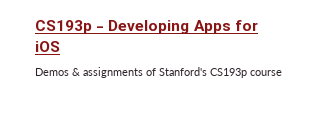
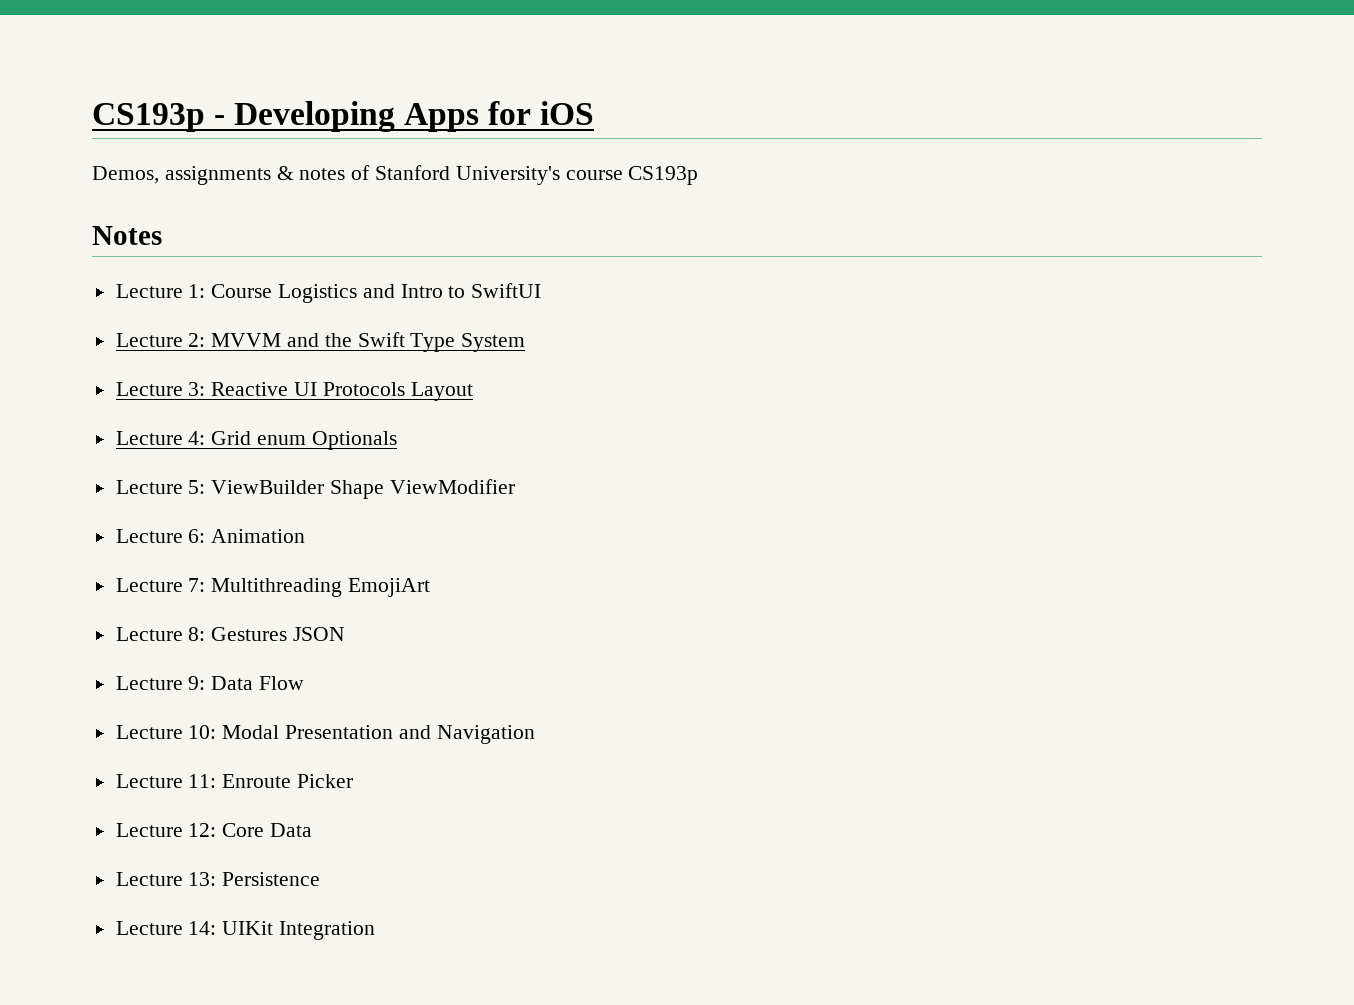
- Demos & assignments of Stanford's CS193p course
+ Demos, assignments & notes of Stanford University's course CS193p
+ Notes
+ Lecture 1: Course Logistics and Intro to SwiftUI
+ Lecture 2: MVVM and the Swift Type System
+ Lecture 3: Reactive UI Protocols Layout
+ Lecture 4: Grid enum Optionals
+ Lecture 5: ViewBuilder Shape ViewModifier
+ Lecture 6: Animation
+ Lecture 7: Multithreading EmojiArt
+ Lecture 8: Gestures JSON
+ Lecture 9: Data Flow
+ Lecture 10: Modal Presentation and Navigation
+ Lecture 11: Enroute Picker
+ Lecture 12: Core Data
+ Lecture 13: Persistence
+ Lecture 14: UIKit Integration

